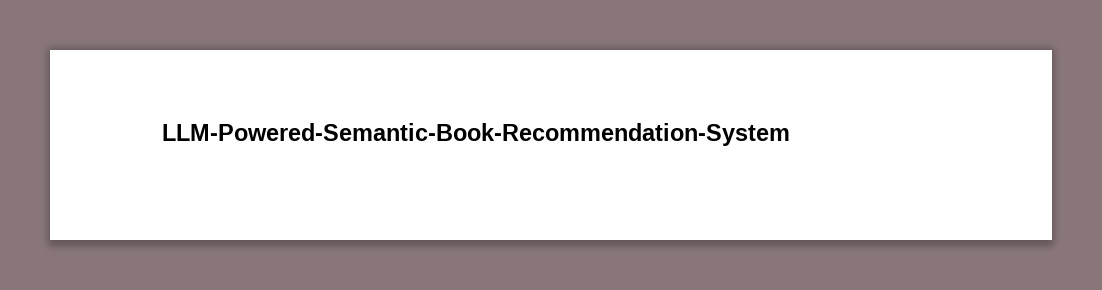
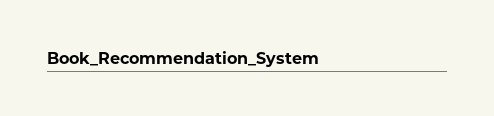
- LLM-Powered-Semantic-Book-Recommendation-System
+ Book_Recommendation_System

